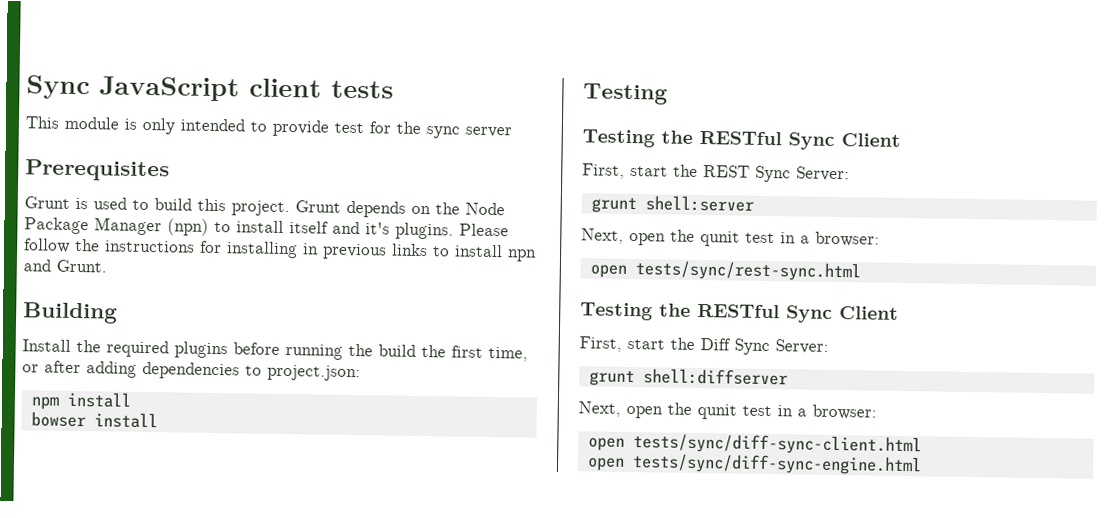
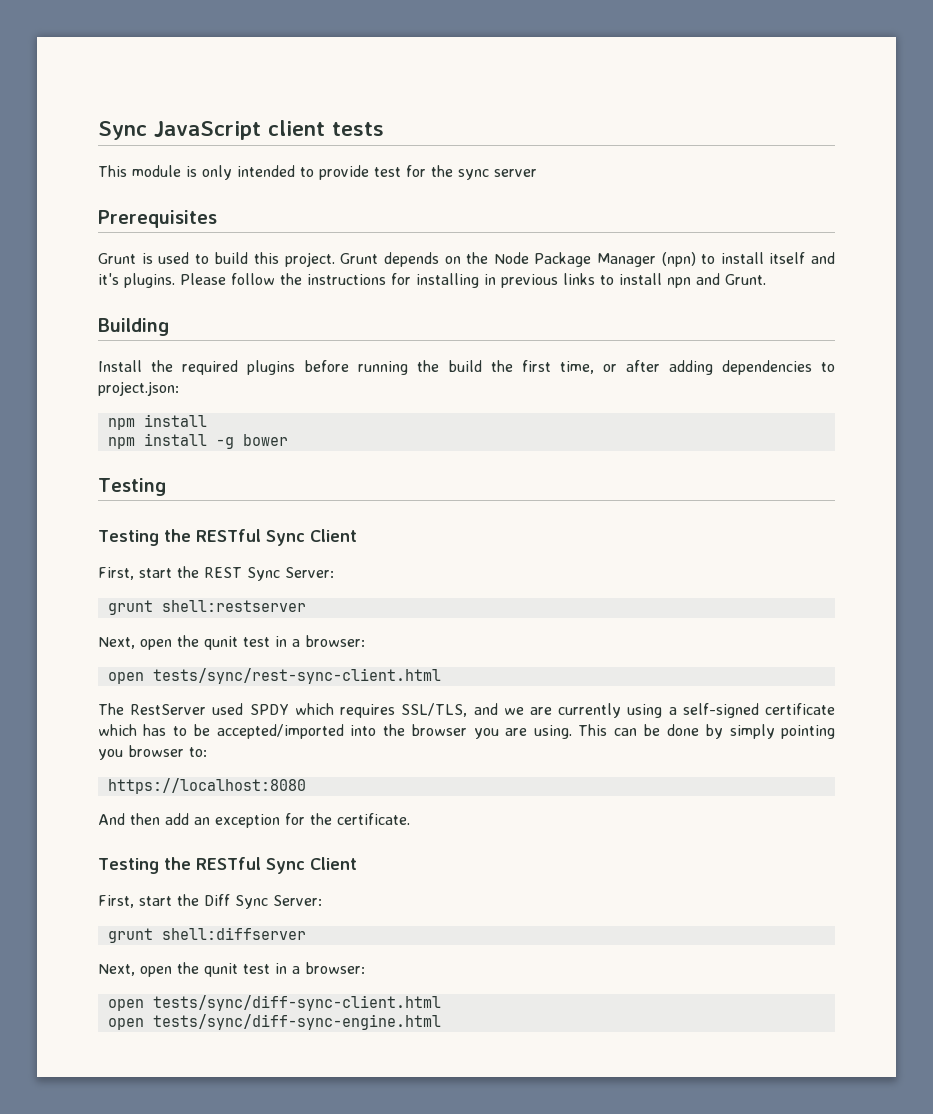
- bowser install
+ npm install -g bower
- grunt shell:server
+ grunt shell:restserver
  Next, open the qunit test in a browser:
- open tests/sync/rest-sync.html
+ open tests/sync/rest-sync-client.html
+ The RestServer used SPDY which requires SSL/TLS, and we are currently using a self-signed certificate which has to be accepted/imported into the browser you are using. This can be done by simply pointing you browser to:
+ https://localhost:8080
+ And then add an exception for the certificate.

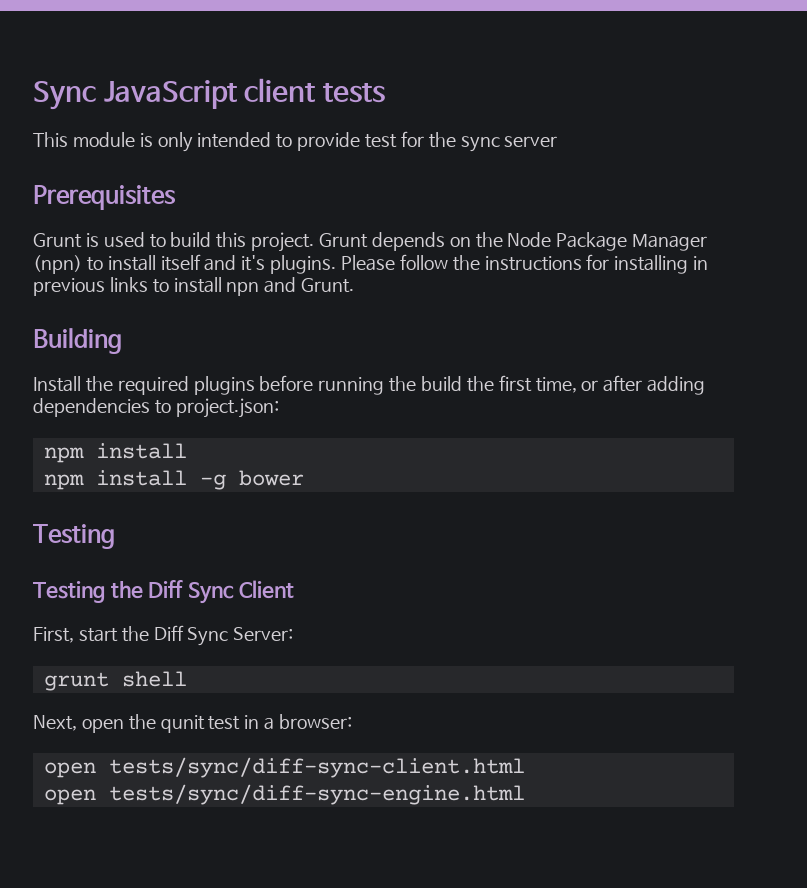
  npm install -g bower
  Testing
- Testing the RESTful Sync Client
- First, start the REST Sync Server:
- grunt shell:restserver
- Next, open the qunit test in a browser:
- open tests/sync/rest-sync-client.html
- The RestServer used SPDY which requires SSL/TLS, and we are currently using a self-signed certificate which has to be accepted/imported into the browser you are using. This can be done by simply pointing you browser to:
- https://localhost:8080
- And then add an exception for the certificate.
- Testing the RESTful Sync Client
+ Testing the Diff Sync Client
- grunt shell:diffserver
+ grunt shell

